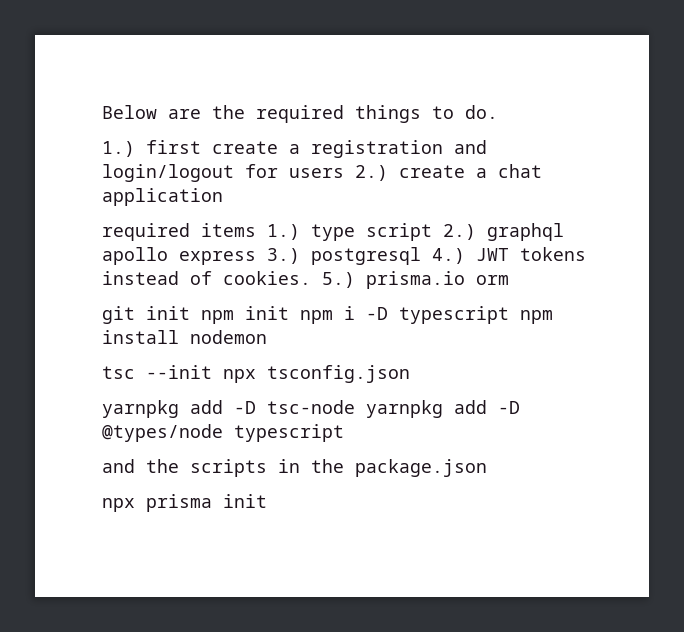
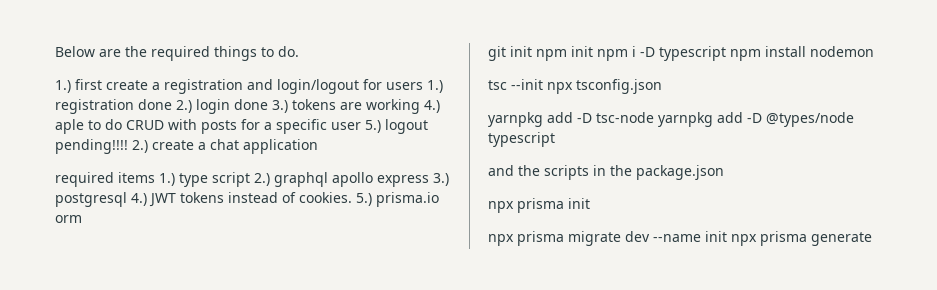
- 1.) first create a registration and login/logout for users 2.) create a chat application
+ 1.) first create a registration and login/logout for users 1.) registration done 2.) login done 3.) tokens are working 4.) aple to do CRUD with posts for a specific user 5.) logout pending!!!! 2.) create a chat application
+ npx prisma migrate dev --name init npx prisma generate

